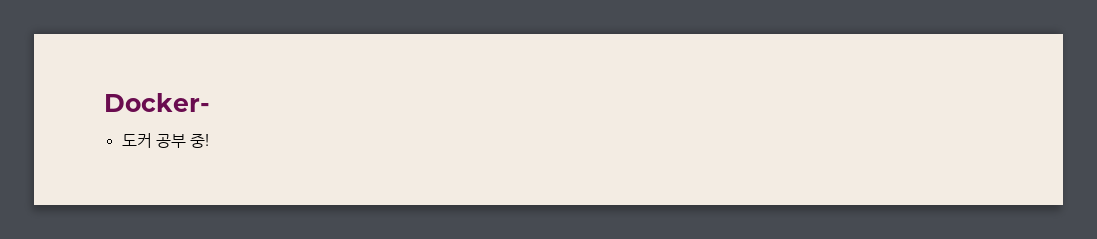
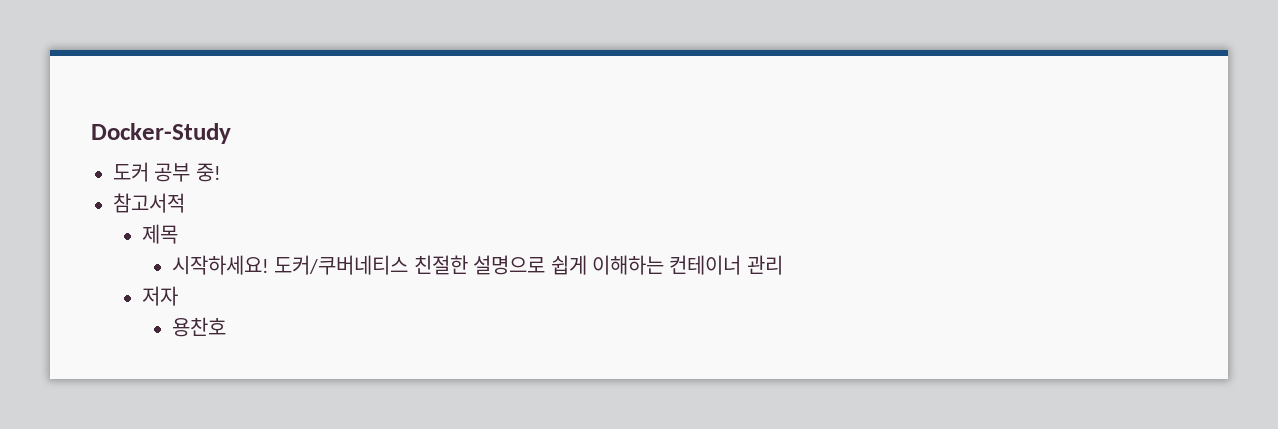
- Docker-
+ Docker-Study
+ 참고서적
+ 제목
+ 시작하세요! 도커/쿠버네티스 친절한 설명으로 쉽게 이해하는 컨테이너 관리
+ 저자
+ 용찬호

